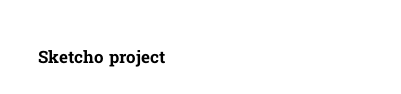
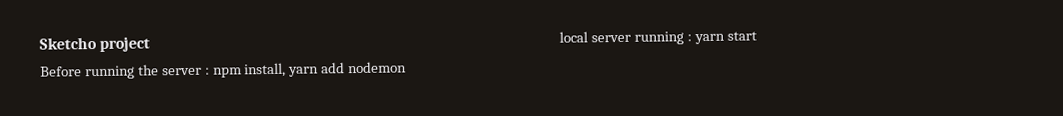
+ Before running the server : npm install, yarn add nodemon
+ local server running : yarn start

